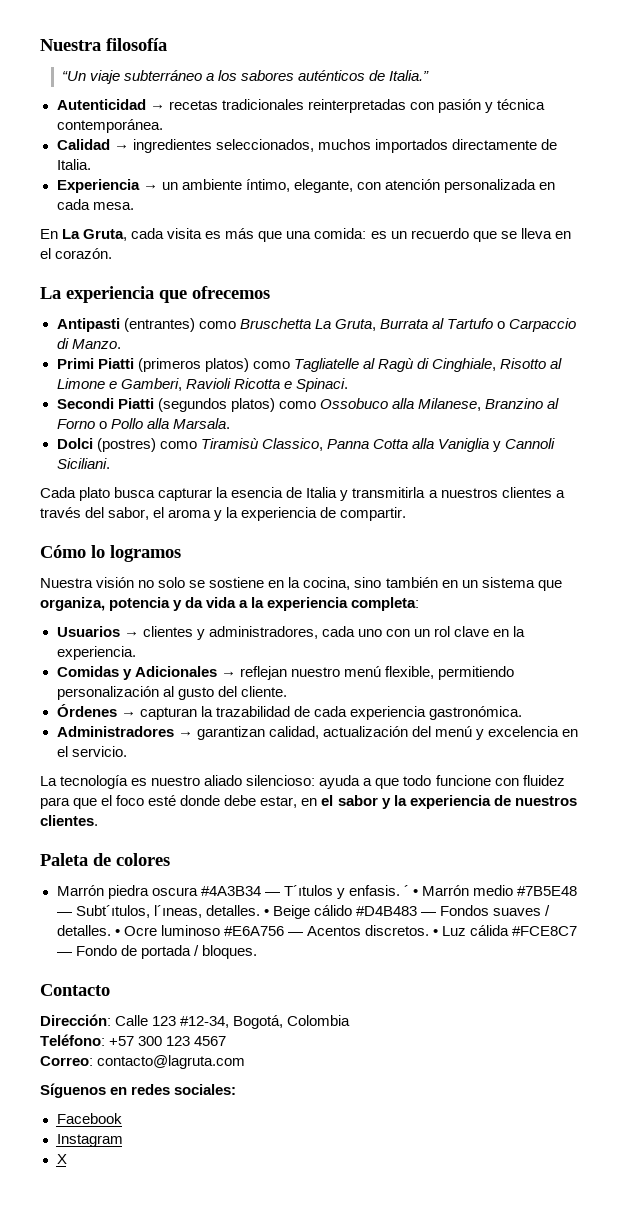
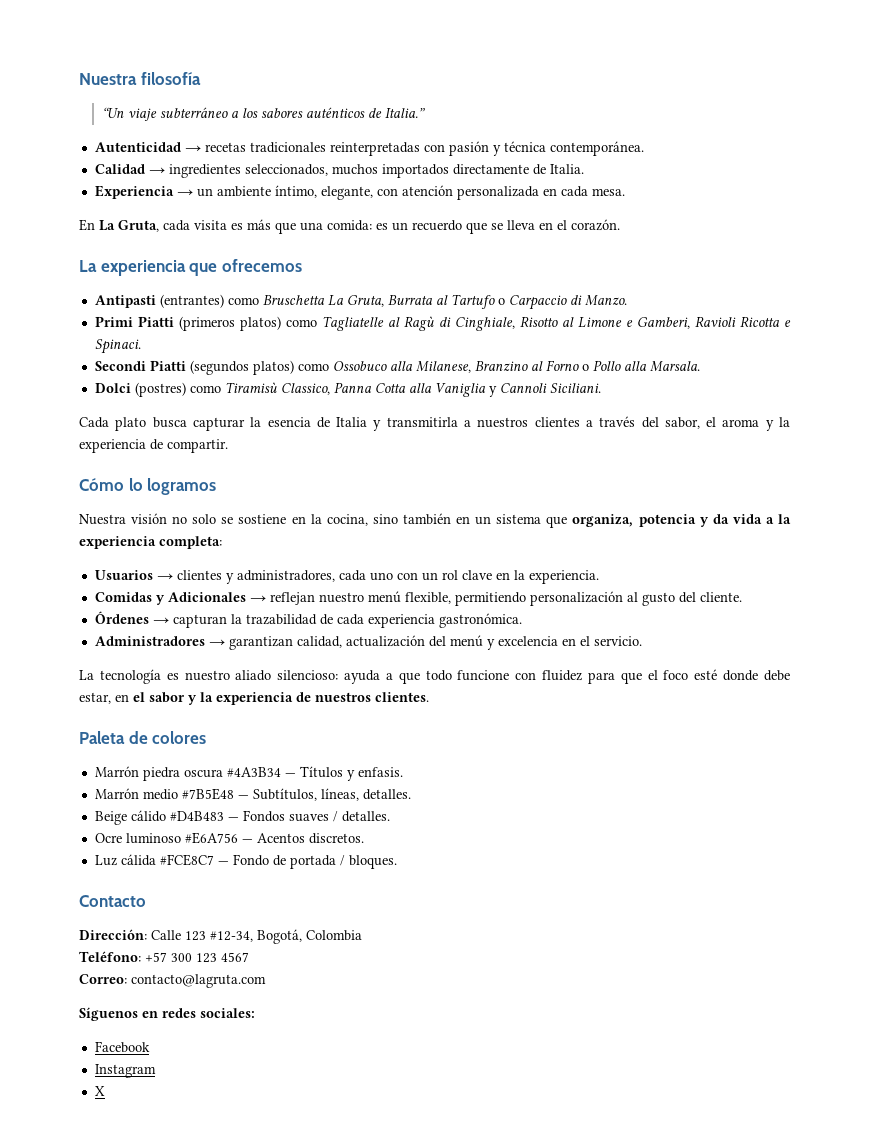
- Marrón piedra oscura #4A3B34 — T´ıtulos y enfasis. ´ • Marrón medio #7B5E48 — Subt´ıtulos, l´ıneas, detalles. • Beige cálido #D4B483 — Fondos suaves / detalles. • Ocre luminoso #E6A756 — Acentos discretos. • Luz cálida #FCE8C7 — Fondo de portada / bloques.
+ Marrón piedra oscura #4A3B34 — Títulos y enfasis.
+ Marrón medio #7B5E48 — Subtítulos, líneas, detalles.
+ Beige cálido #D4B483 — Fondos suaves / detalles.
+ Ocre luminoso #E6A756 — Acentos discretos.
+ Luz cálida #FCE8C7 — Fondo de portada / bloques.

